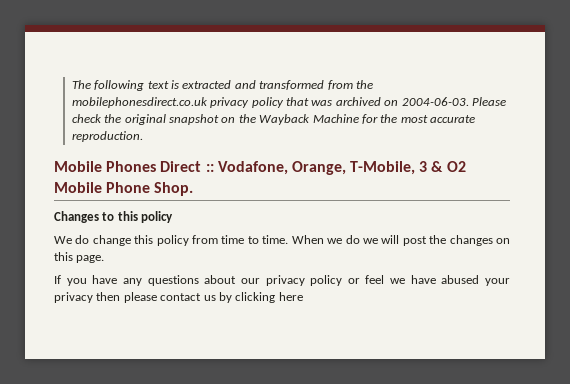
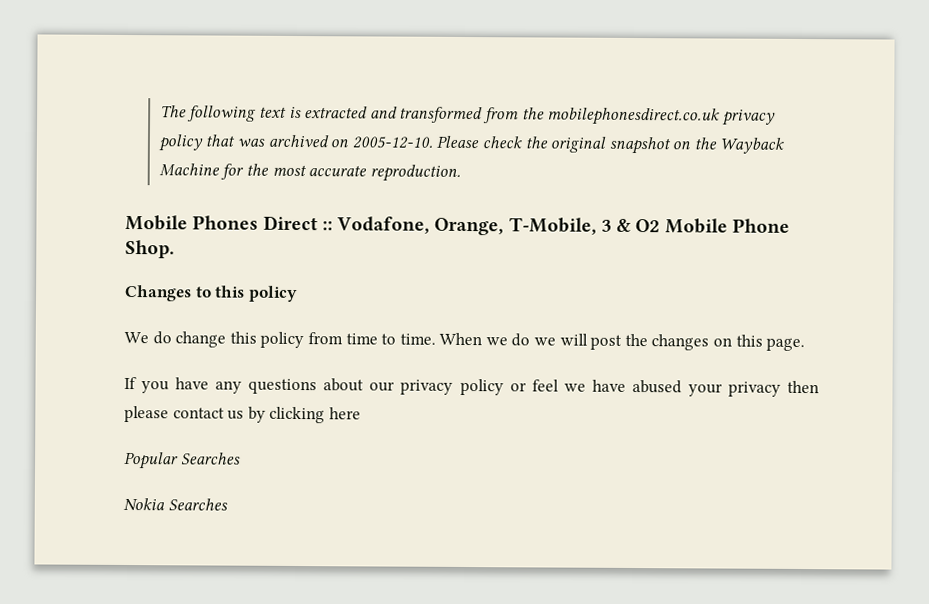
- The following text is extracted and transformed from the mobilephonesdirect.co.uk privacy policy that was archived on 2004-06-03.
+ The following text is extracted and transformed from the mobilephonesdirect.co.uk privacy policy that was archived on 2005-12-10.
+ Popular Searches
+ Nokia Searches

